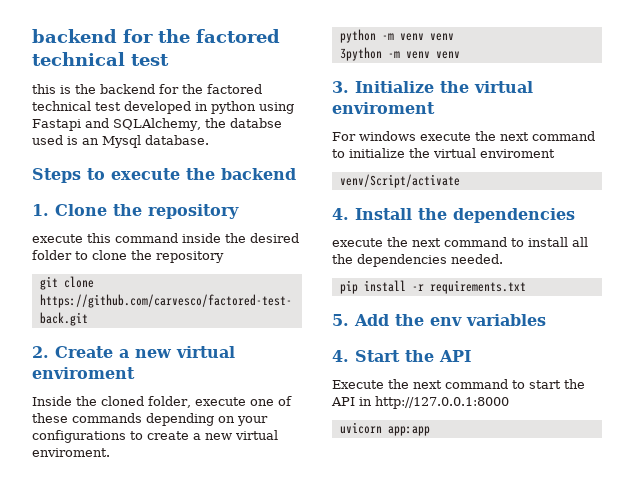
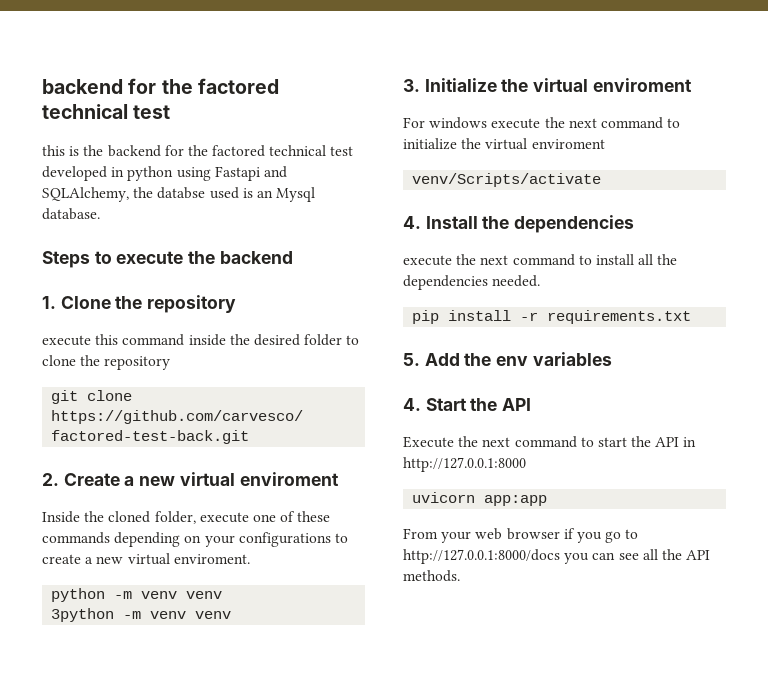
- venv/Script/activate
+ venv/Scripts/activate
+ From your web browser if you go to http://127.0.0.1:8000/docs you can see all the API methods.

